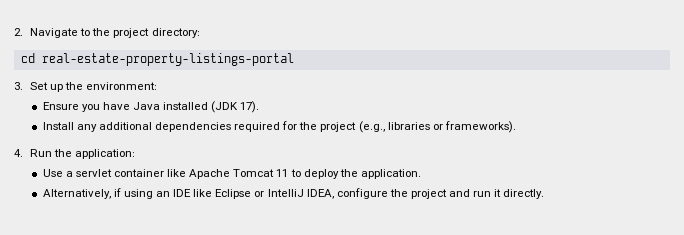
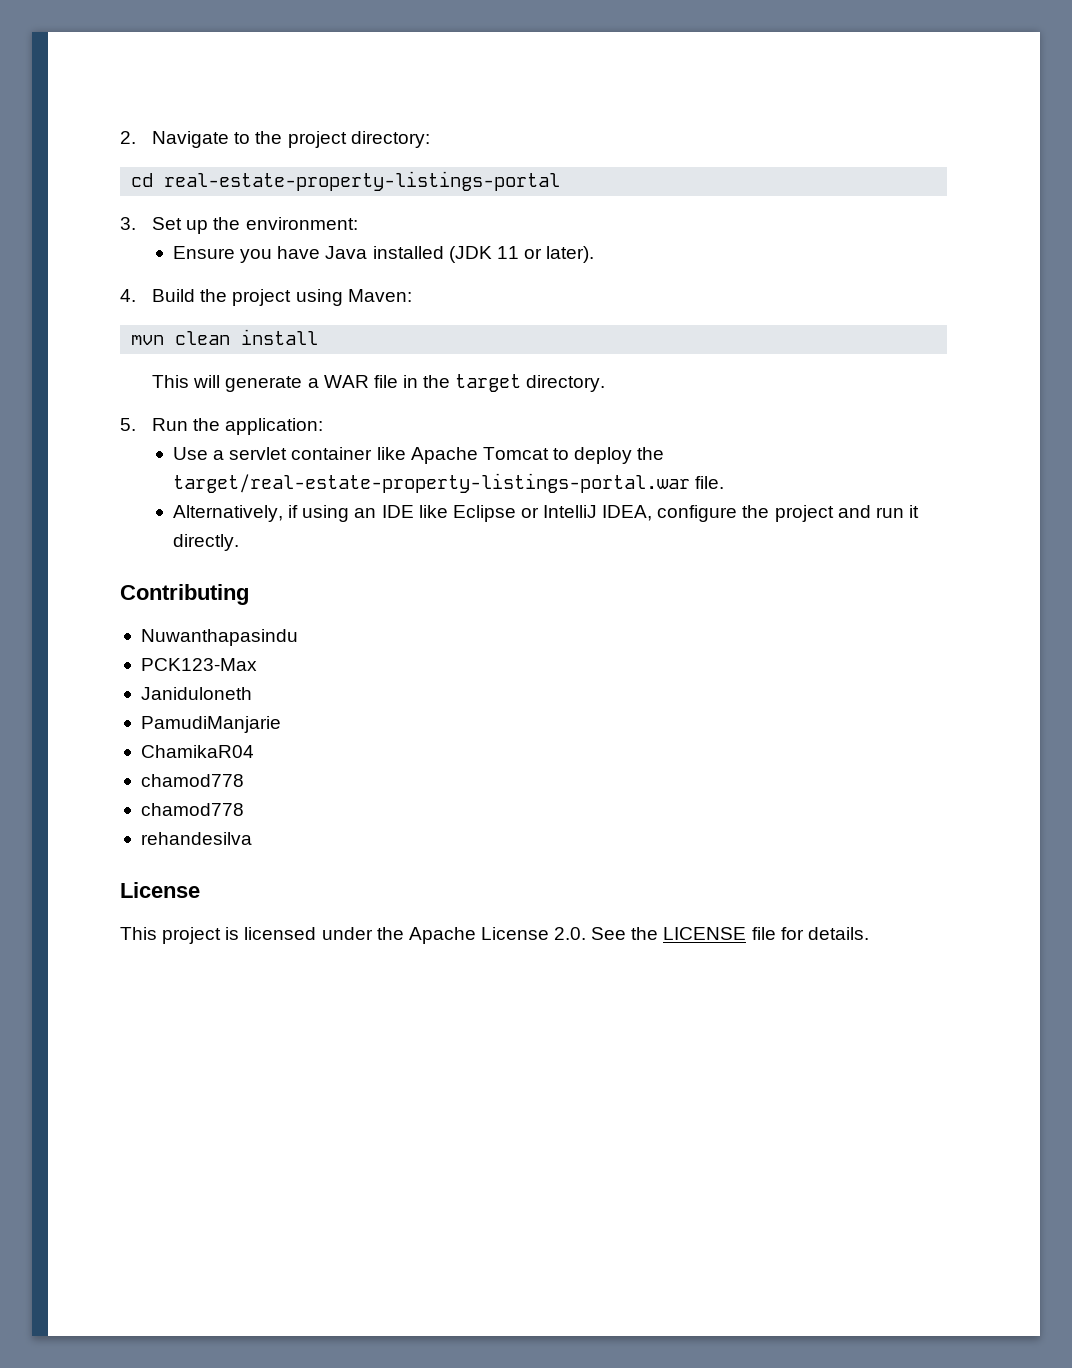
- Ensure you have Java installed (JDK 17).
- Install any additional dependencies required for the project (e.g., libraries or frameworks).
- 4. Run the application:
+ Ensure you have Java installed (JDK 11 or later).
+ 4. Build the project using Maven:
+ mvn clean install
+ This will generate a WAR file in the target directory.
+ 5. Run the application:
- Use a servlet container like Apache Tomcat 11 to deploy the application.
+ Use a servlet container like Apache Tomcat to deploy the target/real-estate-property-listings-portal.war file.
+ Contributing
+ Nuwanthapasindu
+ PCK123-Max
+ Janiduloneth
+ PamudiManjarie
+ ChamikaR04
+ chamod778
+ chamod778
+ rehandesilva
+ License
+ This project is licensed under the Apache License 2.0. See the LICENSE file for details.

